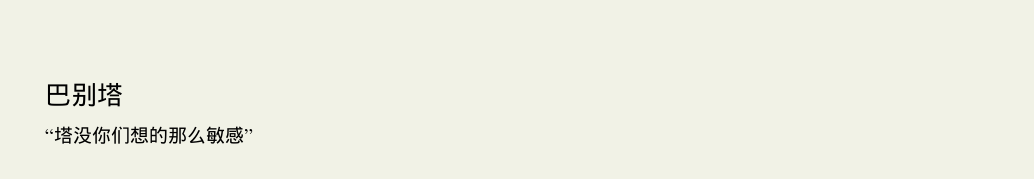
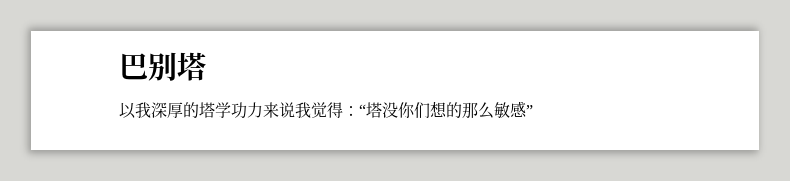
- “塔没你们想的那么敏感”
+ 以我深厚的塔学功力来说我觉得：“塔没你们想的那么敏感”

